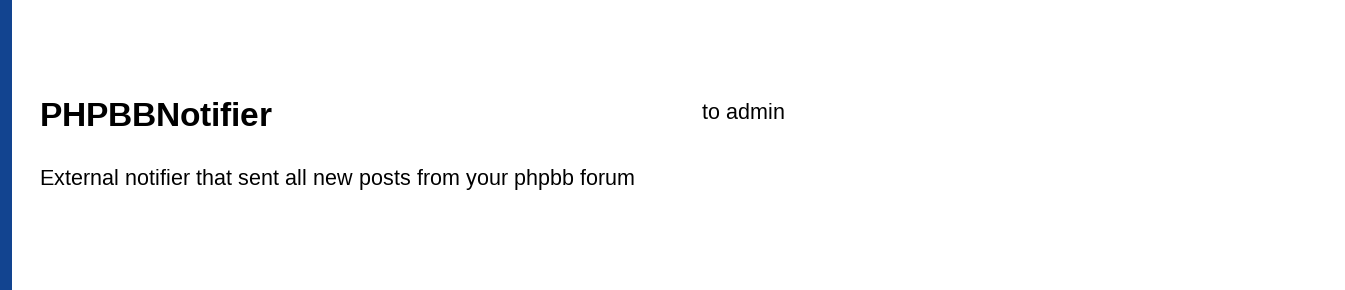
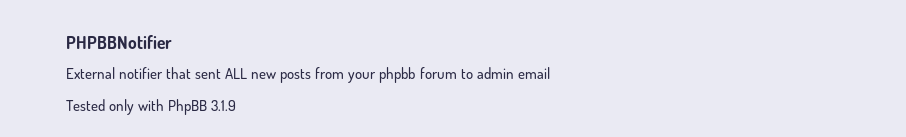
- External notifier that sent all new posts from your phpbb forum to admin
+ External notifier that sent ALL new posts from your phpbb forum to admin email
+ Tested only with PhpBB 3.1.9

